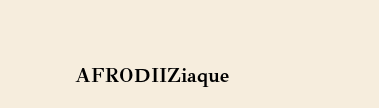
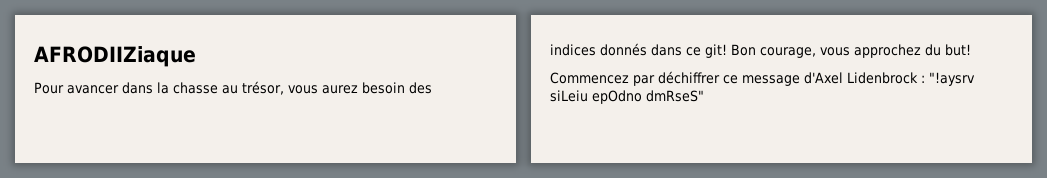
+ Pour avancer dans la chasse au trésor, vous aurez besoin des indices donnés dans ce git! Bon courage, vous approchez du but!
+ Commencez par déchiffrer ce message d'Axel Lidenbrock : "!aysrv siLeiu epOdno dmRseS"

